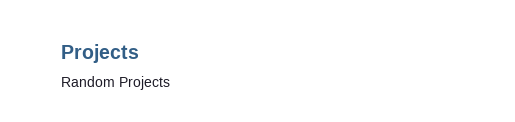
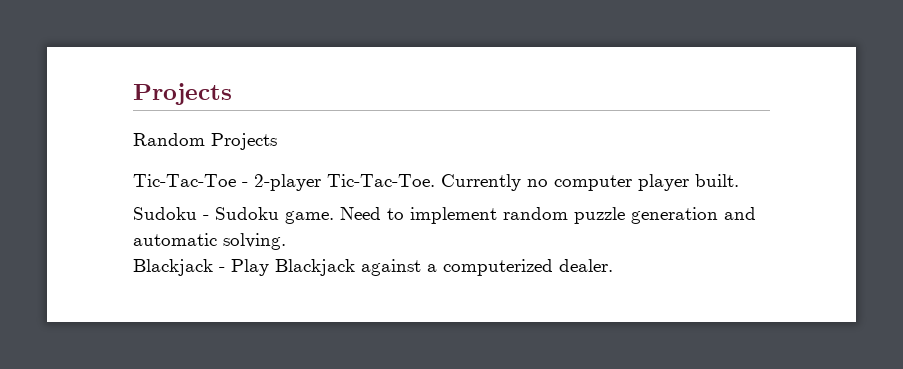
+ Tic-Tac-Toe - 2-player Tic-Tac-Toe. Currently no computer player built.
+ Sudoku - Sudoku game. Need to implement random puzzle generation and automatic solving.
+ Blackjack - Play Blackjack against a computerized dealer.

